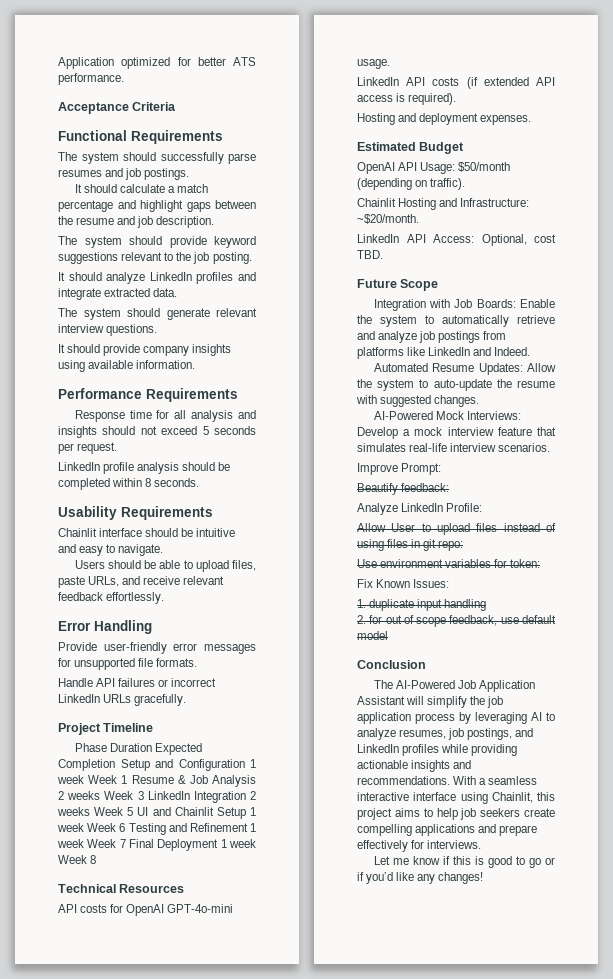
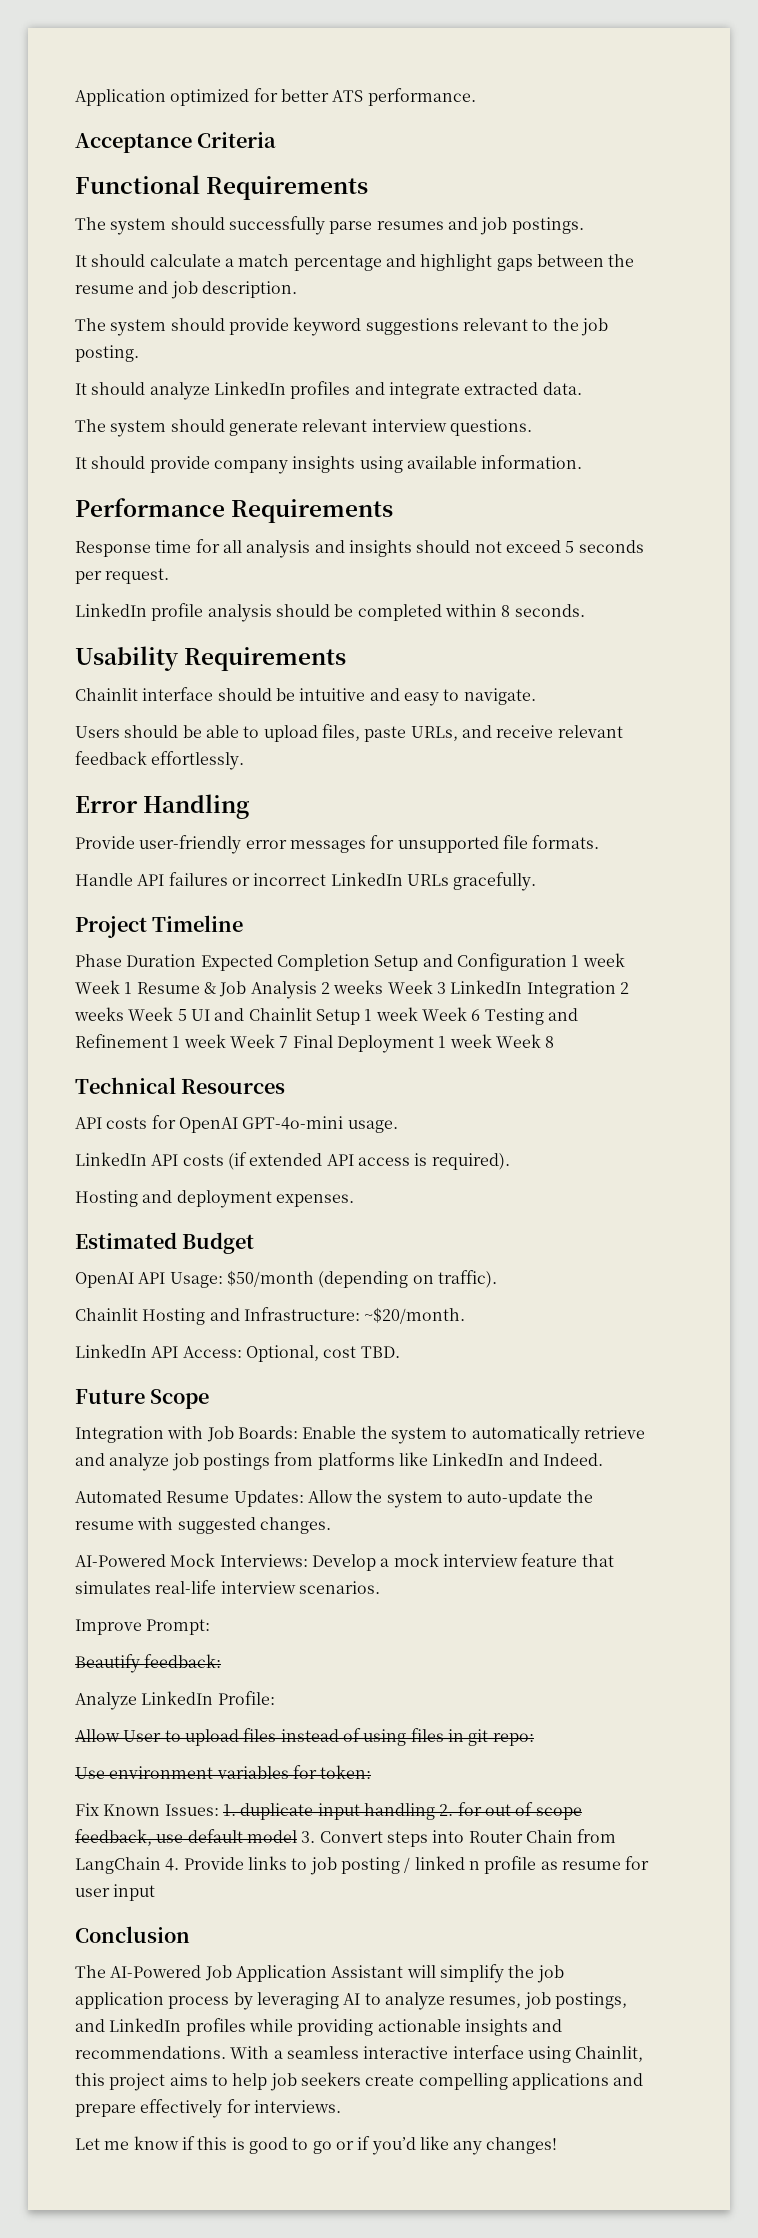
- Fix Known Issues:
- 1. duplicate input handling
- 2. for out of scope feedback, use default model
+ Fix Known Issues: 1. duplicate input handling 2. for out of scope feedback, use default model 3. Convert steps into Router Chain from LangChain 4. Provide links to job posting / linked n profile as resume for user input

